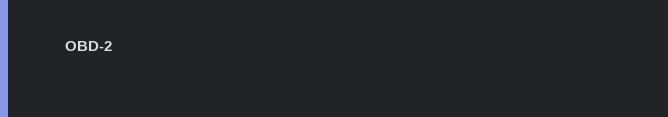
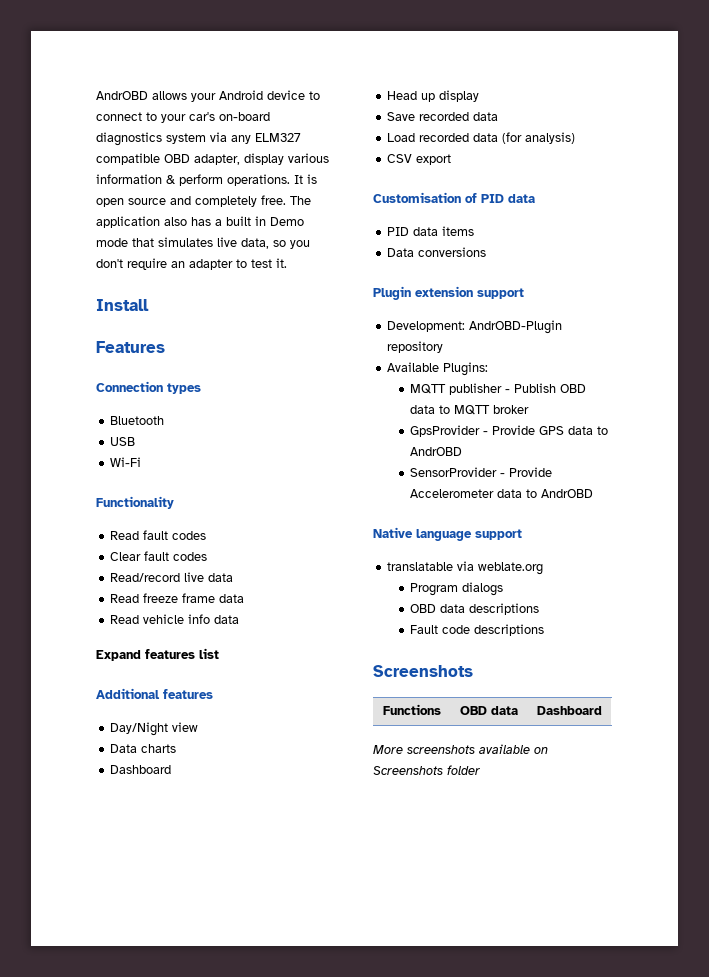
- OBD-2
+ AndrOBD allows your Android device to connect to your car's on-board diagnostics system via any ELM327 compatible OBD adapter, display various information & perform operations. It is open source and completely free. The application also has a built in Demo mode that simulates live data, so you don't require an adapter to test it.
+ Install
+ Features
+ Connection types
+ Bluetooth
+ USB
+ Wi-Fi
+ Functionality
+ Read fault codes
+ Clear fault codes
+ Read/record live data
+ Read freeze frame data
+ Read vehicle info data
+ Expand features list
+ Additional features
+ Day/Night view
+ Data charts
+ Dashboard
+ Head up display
+ Save recorded data
+ Load recorded data (for analysis)
+ CSV export
+ Customisation of PID data
+ PID data items
+ Data conversions
+ Plugin extension support
+ Development: AndrOBD-Plugin repository
+ Available Plugins:
+ MQTT publisher - Publish OBD data to MQTT broker
+ GpsProvider - Provide GPS data to AndrOBD
+ SensorProvider - Provide Accelerometer data to AndrOBD
+ Native language support
+ translatable via weblate.org
+ Program dialogs
+ OBD data descriptions
+ Fault code descriptions
+ Screenshots
+ Functions | OBD data | Dashboard
+ More screenshots available on Screenshots folder

